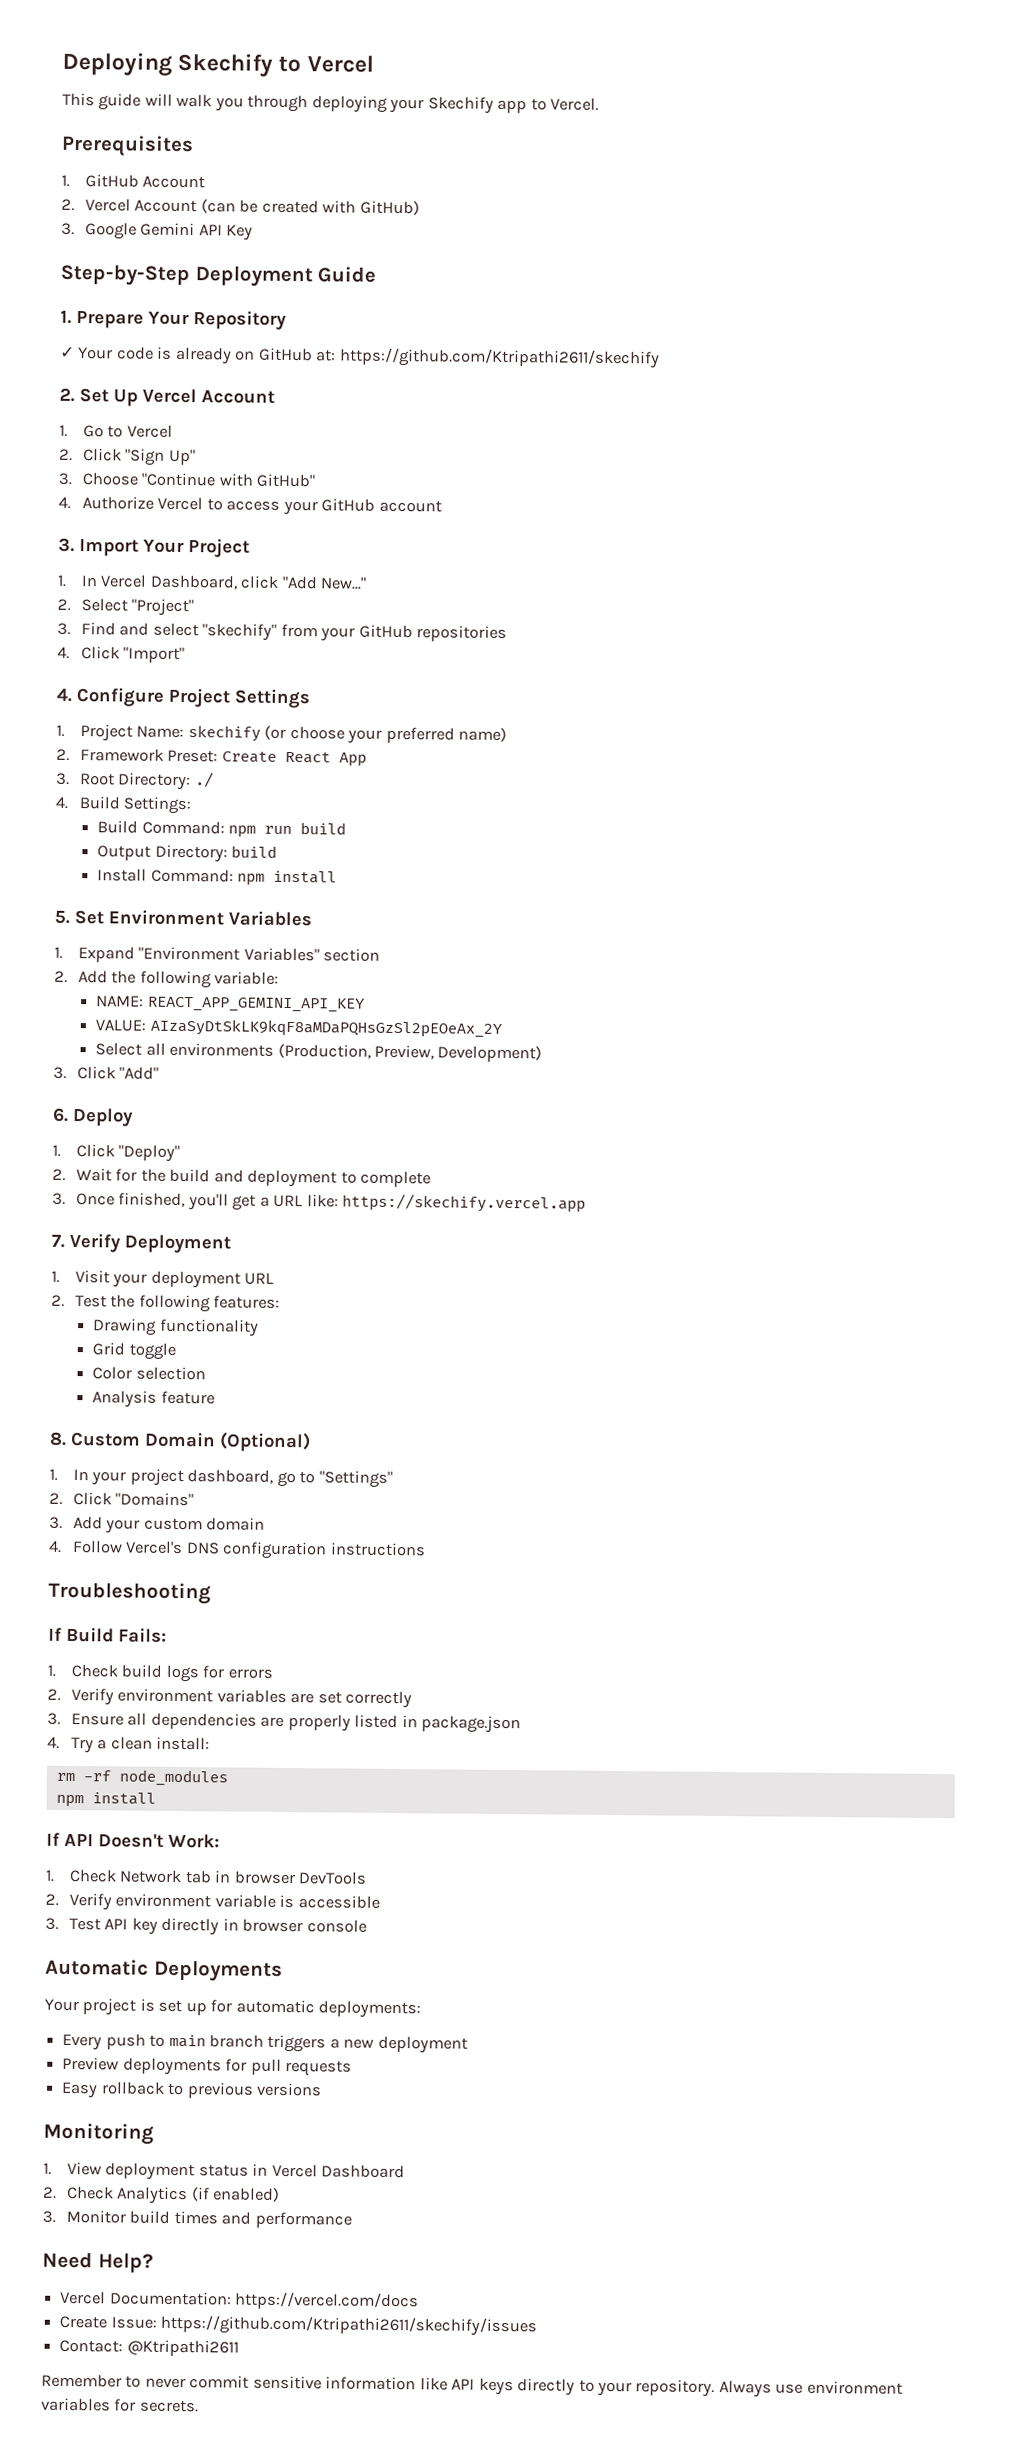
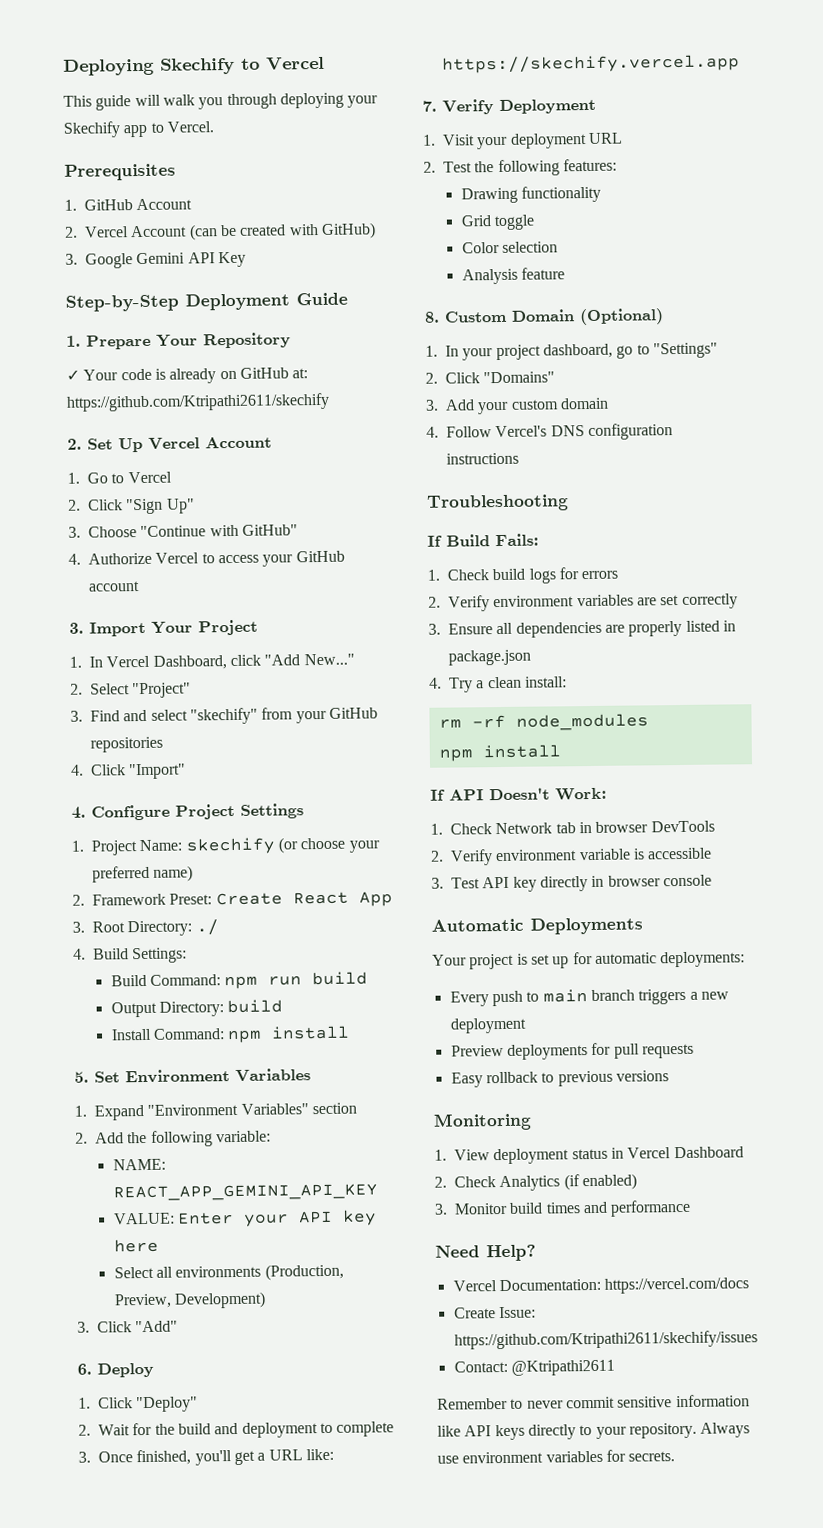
- VALUE: AIzaSyDtSkLK9kqF8aMDaPQHsGzSl2pEOeAx_2Y
+ VALUE: Enter your API key here

